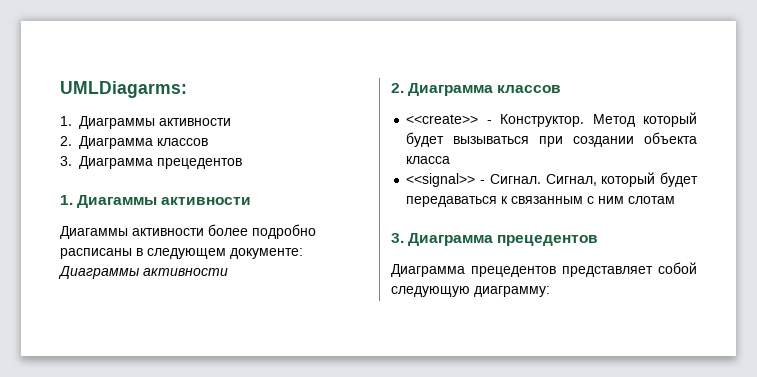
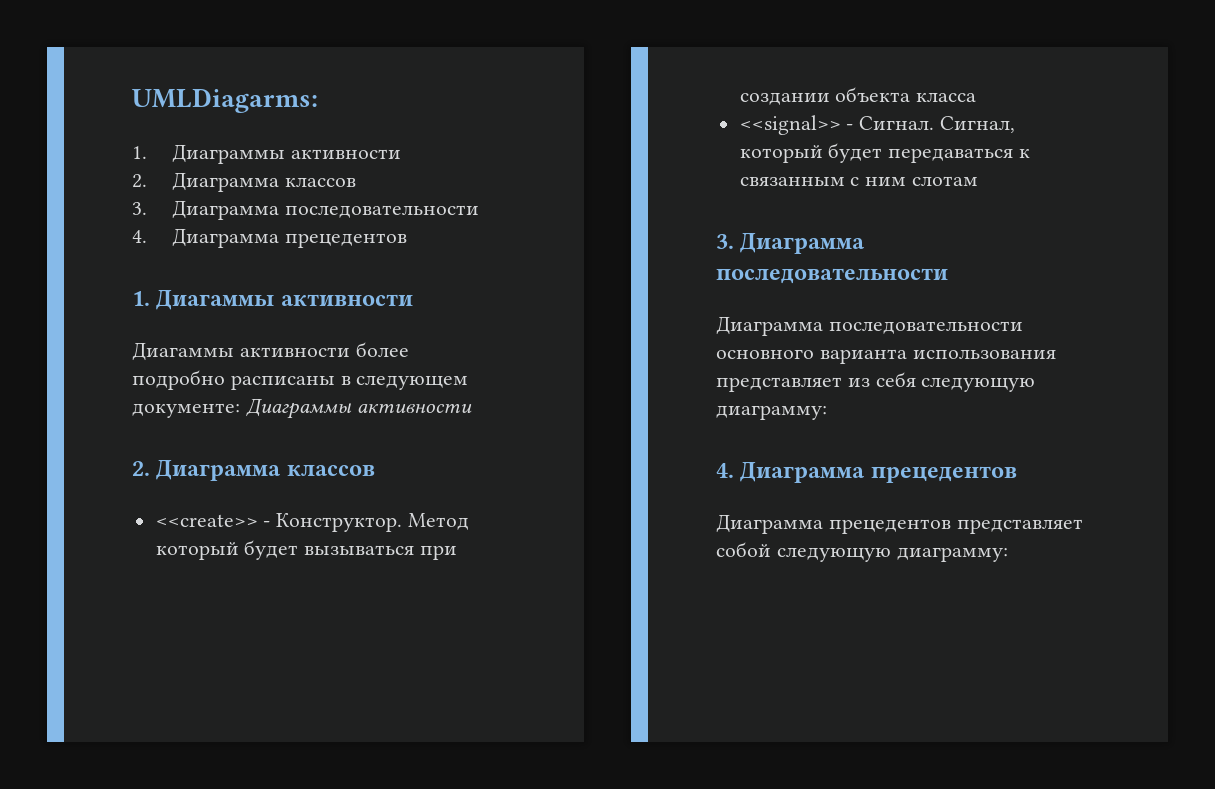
  1. Диаграммы активности
  2. Диаграмма классов
- 3. Диаграмма прецедентов
+ 3. Диаграмма последовательности
+ 4. Диаграмма прецедентов
  Сигнал, который будет передаваться к связанным с ним слотам
- 3. Диаграмма прецедентов
+ 3. Диаграмма последовательности
+ Диаграмма последовательности основного варианта использования представляет из себя следующую диаграмму:
+ 4. Диаграмма прецедентов

